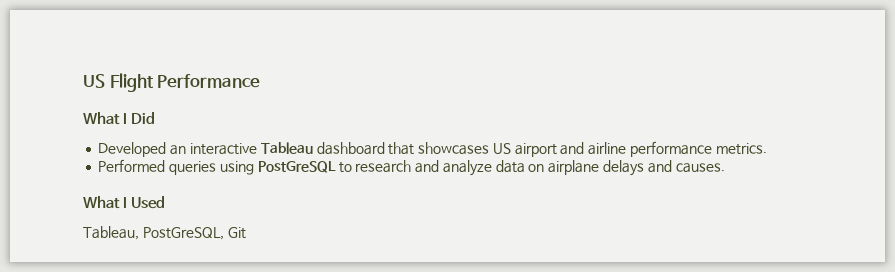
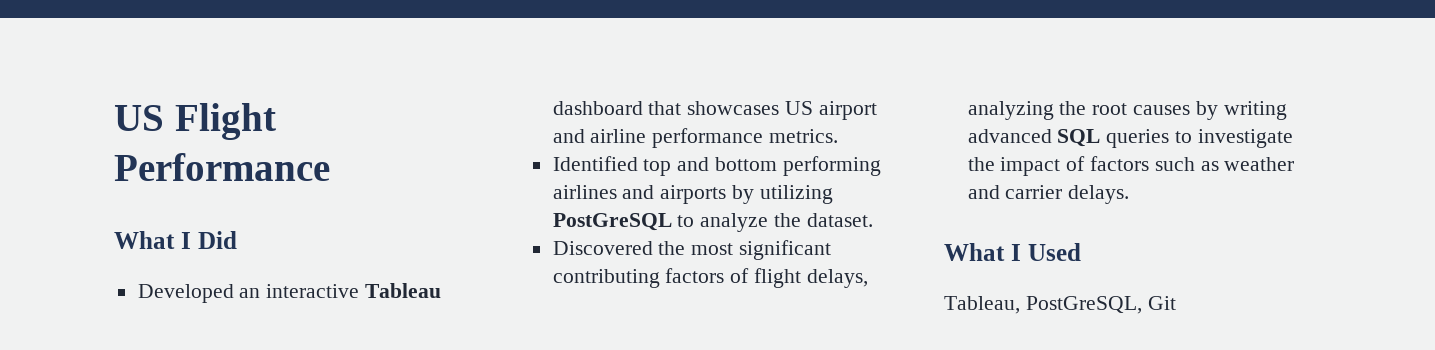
- Performed queries using PostGreSQL to research and analyze data on airplane delays and causes.
+ Identified top and bottom performing airlines and airports by utilizing PostGreSQL to analyze the dataset.
+ Discovered the most significant contributing factors of flight delays, analyzing the root causes by writing advanced SQL queries to investigate the impact of factors such as weather and carrier delays.

